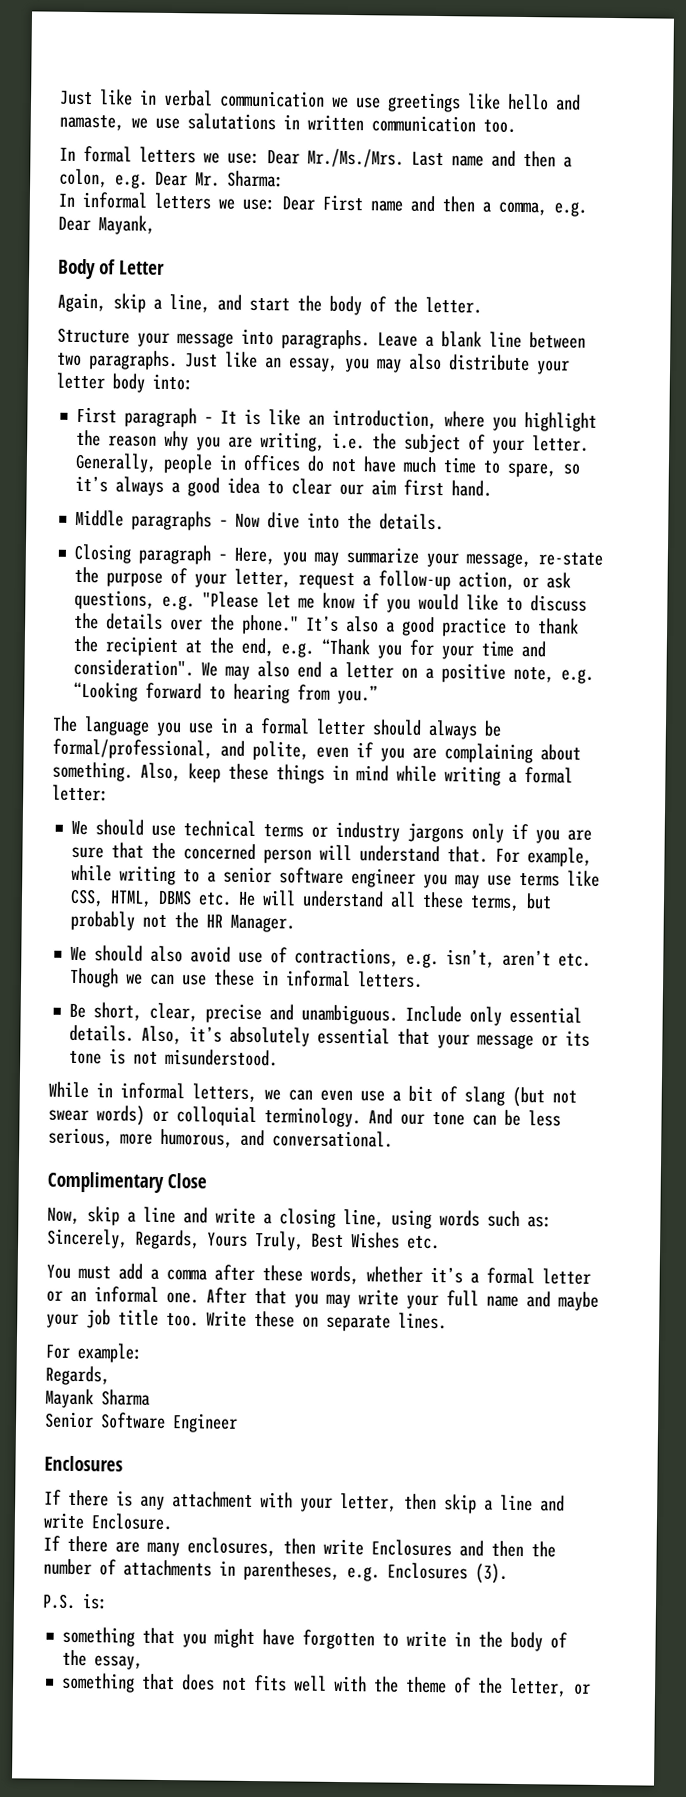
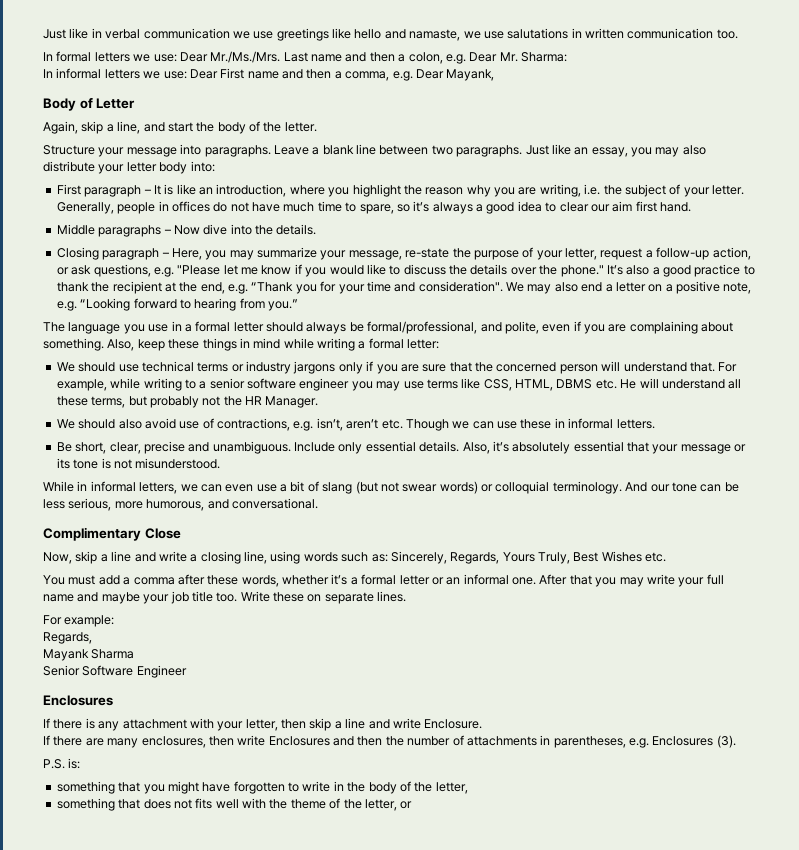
- something that you might have forgotten to write in the body of the essay,
+ something that you might have forgotten to write in the body of the letter,

